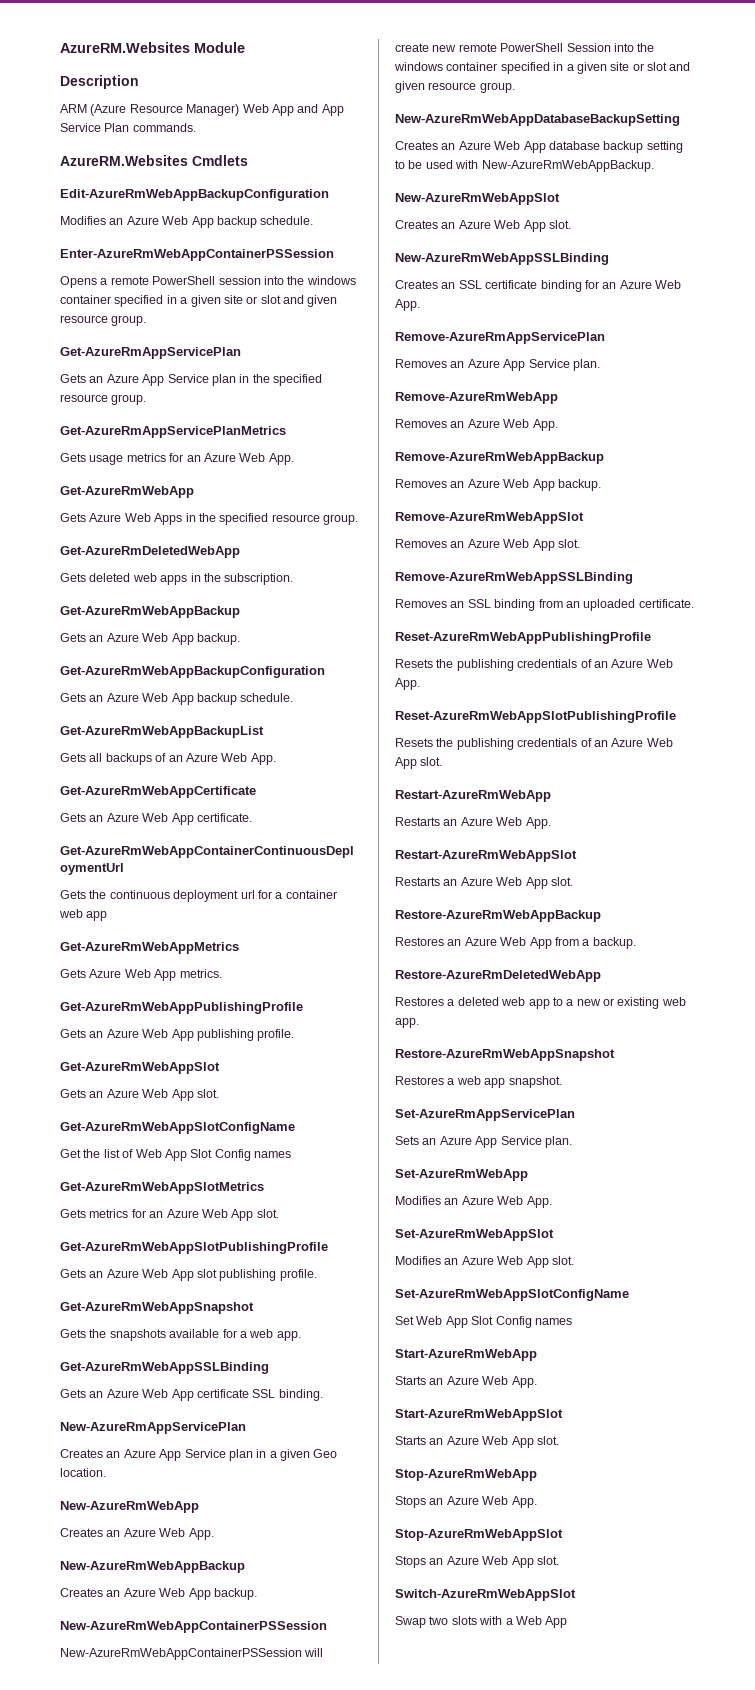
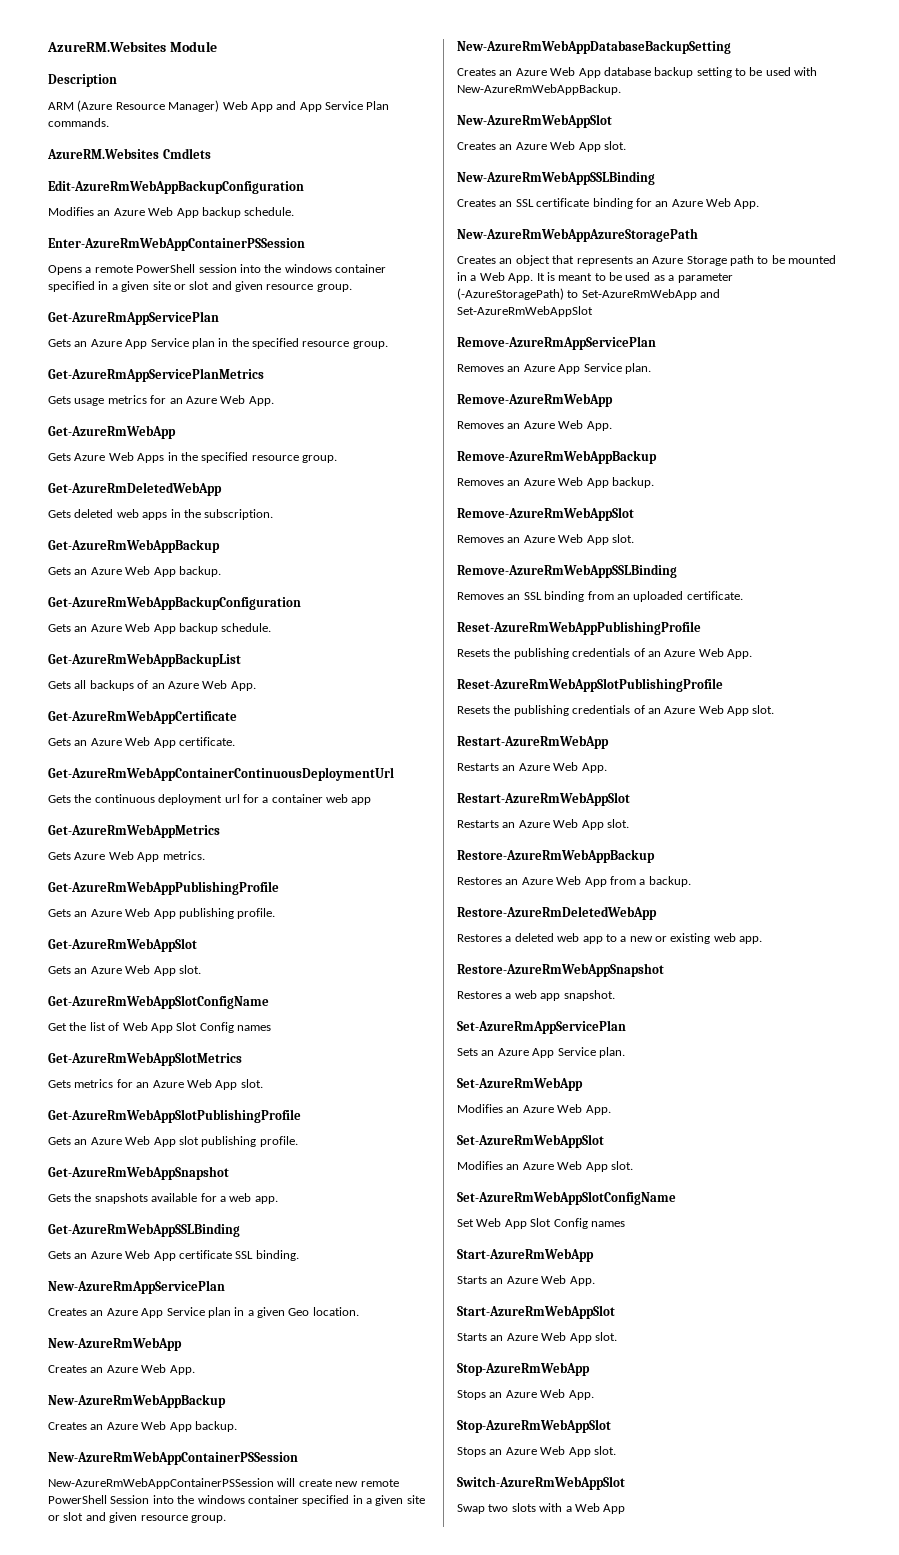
+ New-AzureRmWebAppAzureStoragePath
+ Creates an object that represents an Azure Storage path to be mounted in a Web App. It is meant to be used as a parameter (-AzureStoragePath) to Set-AzureRmWebApp and Set-AzureRmWebAppSlot

